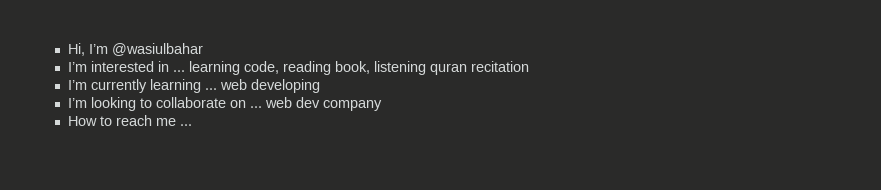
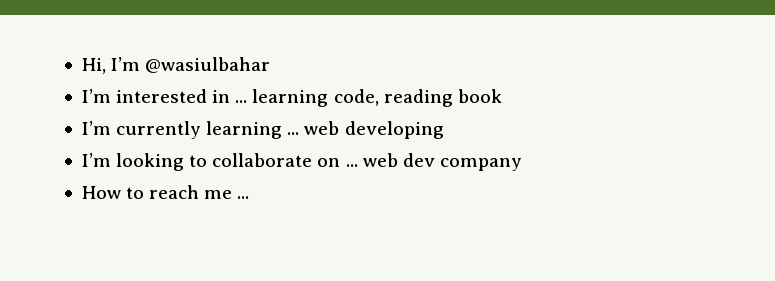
- I’m interested in ... learning code, reading book, listening quran recitation
+ I’m interested in ... learning code, reading book

